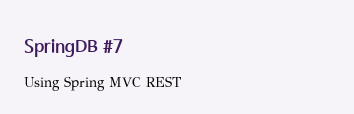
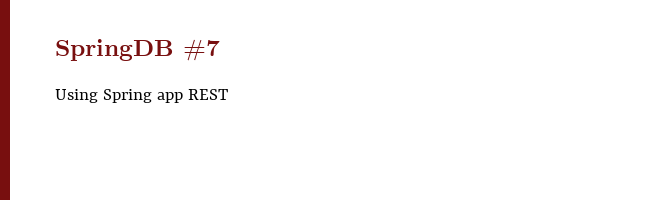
- Using Spring MVC REST
+ Using Spring app REST

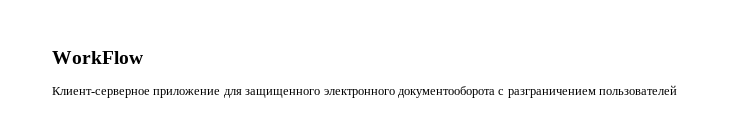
- SpringDB #7
- Using Spring app REST
+ WorkFlow
+ Клиент-серверное приложение для защищенного электронного документооборота с разграничением пользователей

